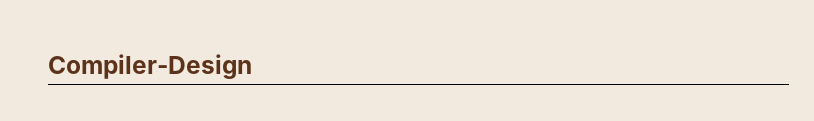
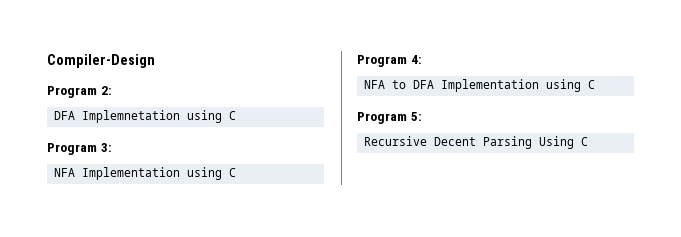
+ Program 2:
+ DFA Implemnetation using C
+ Program 3:
+ NFA Implementation using C
+ Program 4:
+ NFA to DFA Implementation using C
+ Program 5:
+ Recursive Decent Parsing Using C

